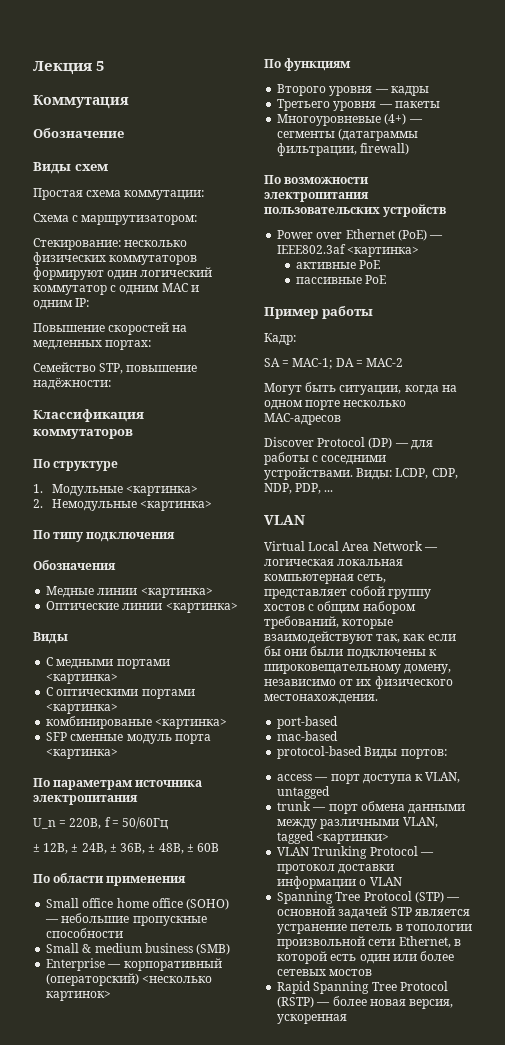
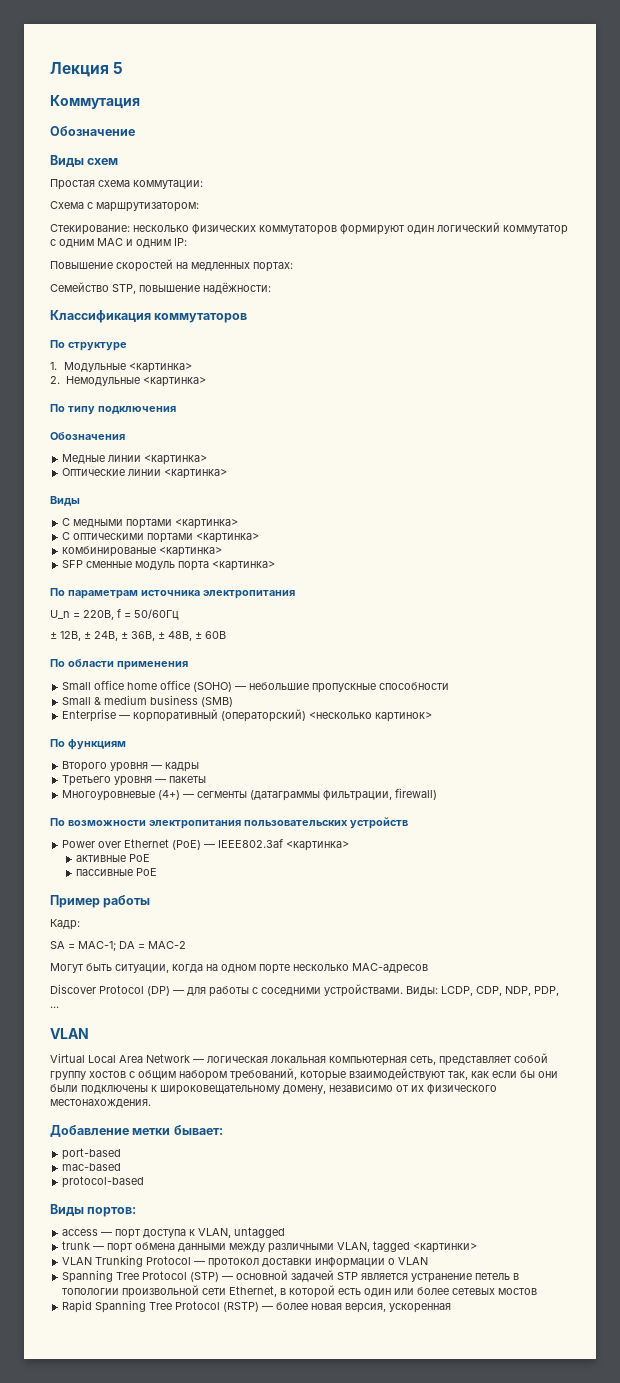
+ Добавление метки бывает:
- protocol-based Виды портов:
+ protocol-based
+ Виды портов:

